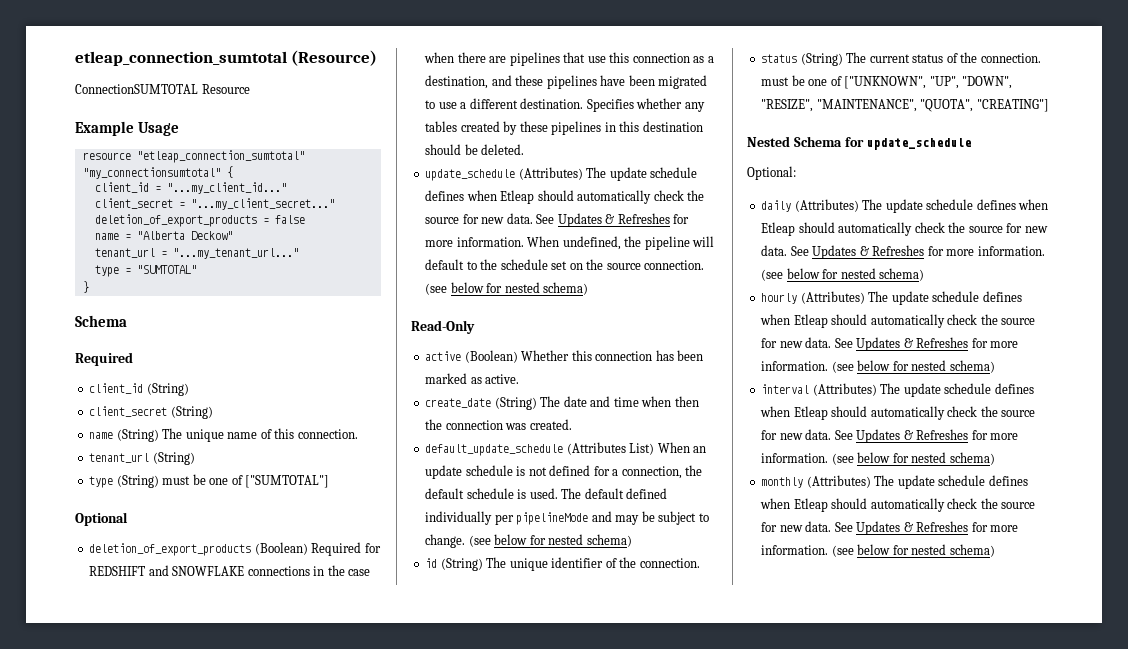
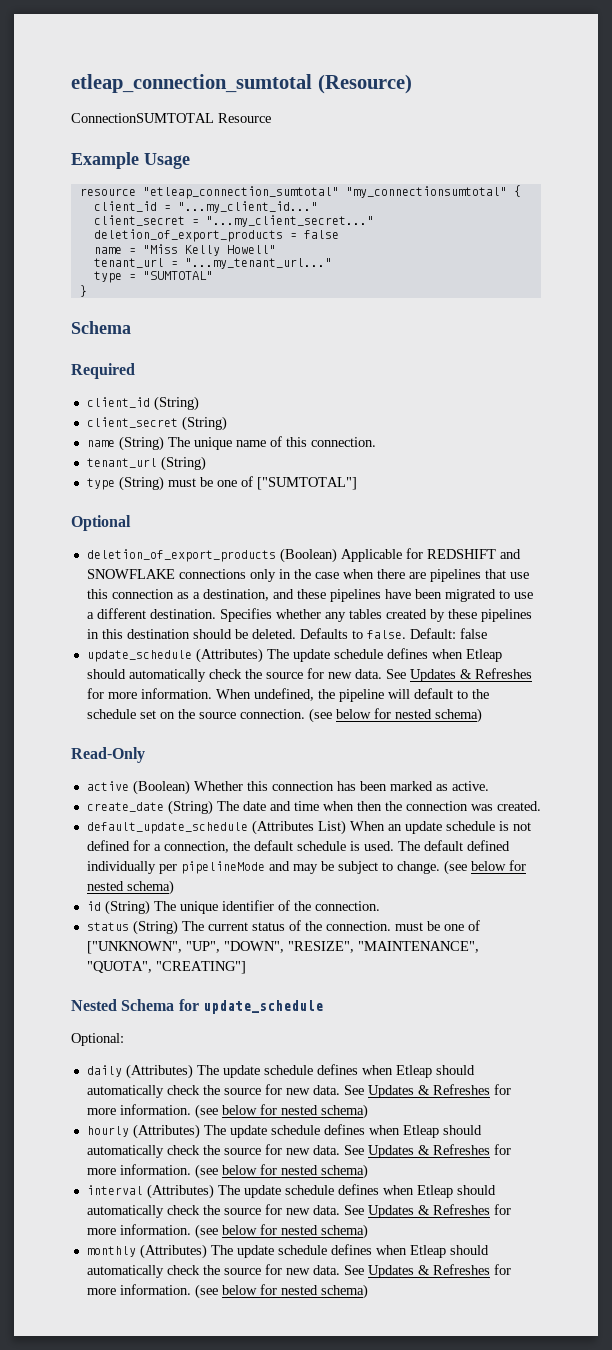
- name = "Alberta Deckow"
+ name = "Miss Kelly Howell"
- deletion_of_export_products (Boolean) Required for REDSHIFT and SNOWFLAKE connections in the case when there are pipelines that use this connection as a destination, and these pipelines have been migrated to use a different destination.
+ deletion_of_export_products (Boolean) Applicable for REDSHIFT and SNOWFLAKE connections only in the case when there are pipelines that use this connection as a destination, and these pipelines have been migrated to use a different destination.
+ Defaults to false. Default: false

